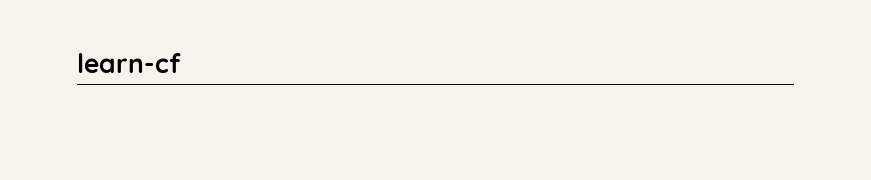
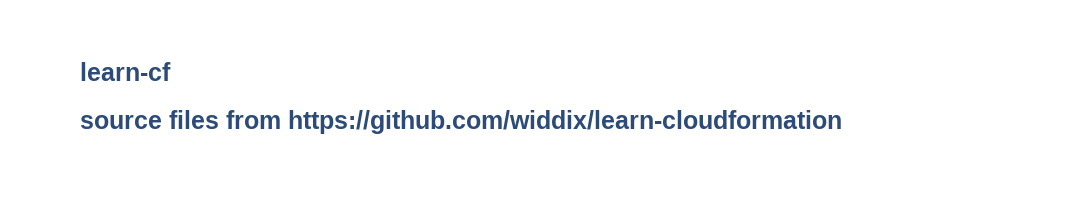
+ source files from https://github.com/widdix/learn-cloudformation

